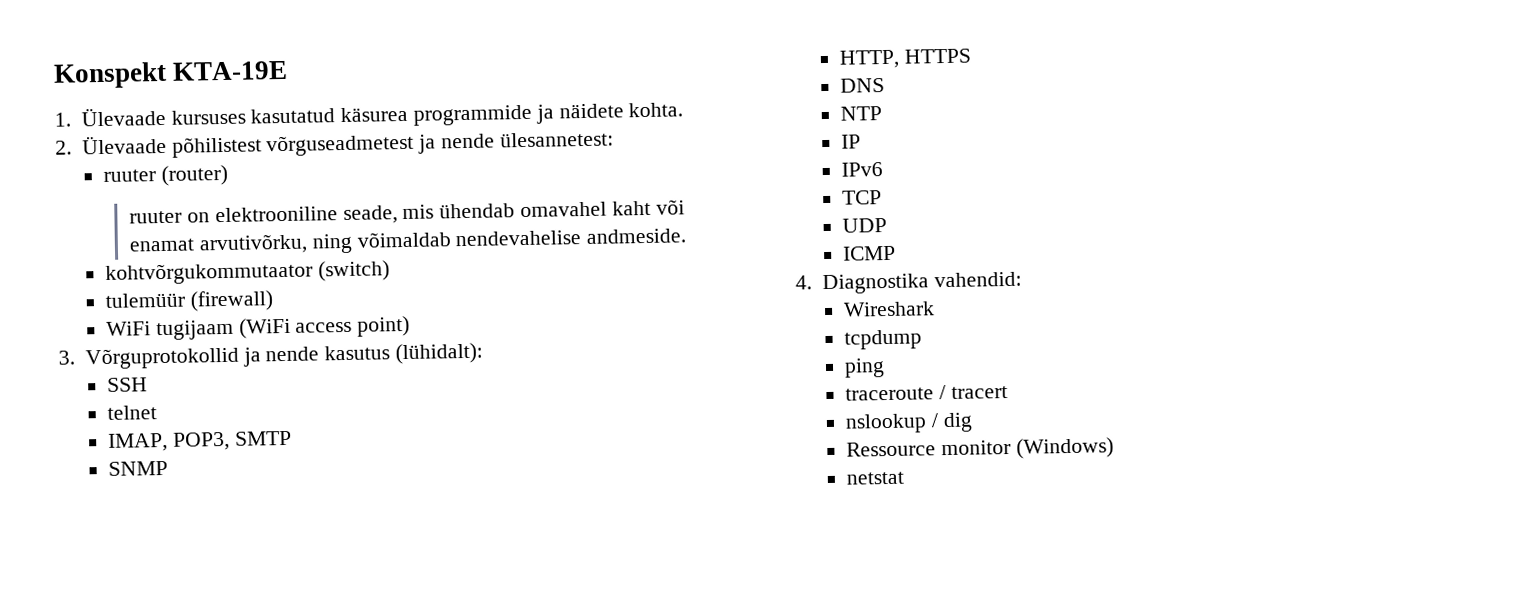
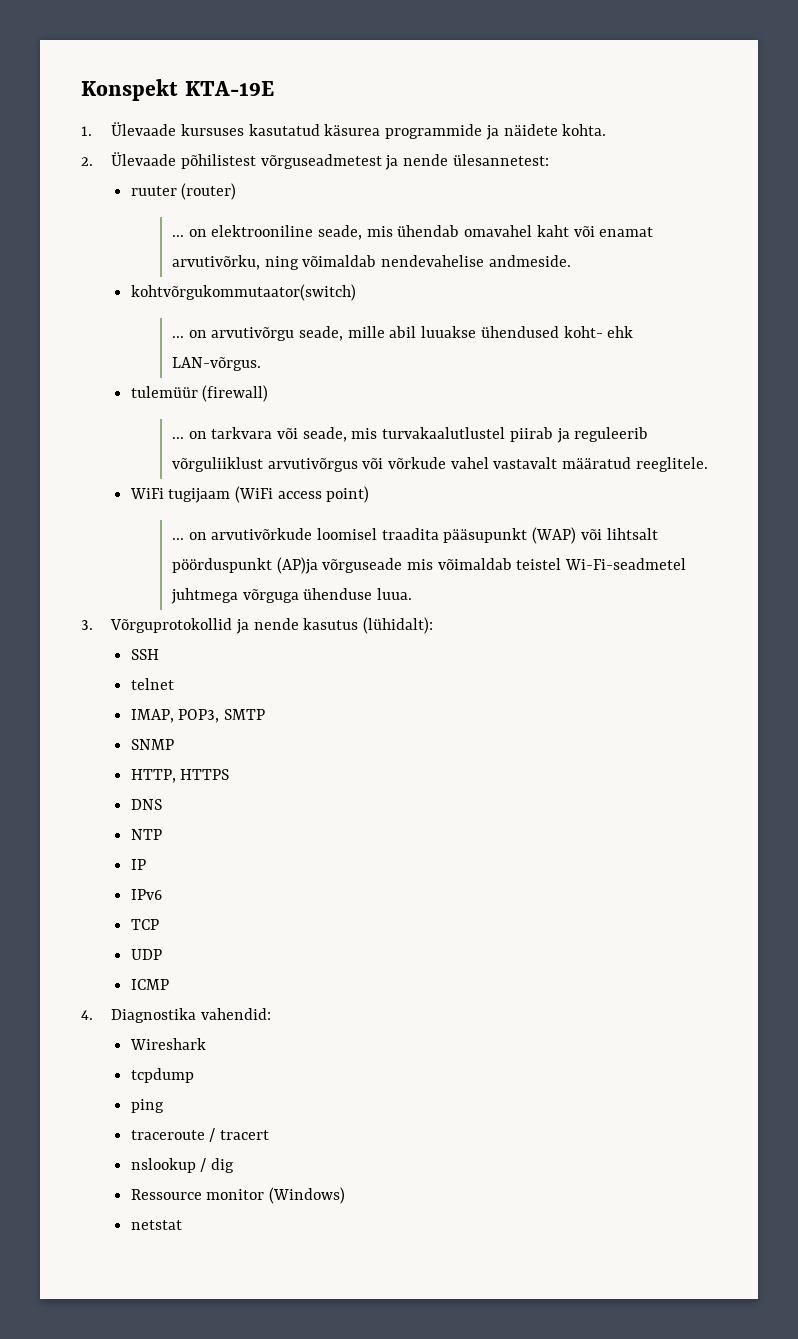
- ruuter on elektrooniline seade, mis ühendab omavahel kaht või enamat arvutivõrku, ning võimaldab nendevahelise andmeside.
+ ... on elektrooniline seade, mis ühendab omavahel kaht või enamat arvutivõrku, ning võimaldab nendevahelise andmeside.
- kohtvõrgukommutaator (switch)
+ kohtvõrgukommutaator(switch)
+ ... on arvutivõrgu seade, mille abil luuakse ühendused koht- ehk LAN-võrgus.
  tulemüür (firewall)
+ ... on tarkvara või seade, mis turvakaalutlustel piirab ja reguleerib võrguliiklust arvutivõrgus või võrkude vahel vastavalt määratud reeglitele.
+ ... on arvutivõrkude loomisel traadita pääsupunkt (WAP) või lihtsalt pöörduspunkt (AP)ja võrguseade mis võimaldab teistel Wi-Fi-seadmetel juhtmega võrguga ühenduse luua.

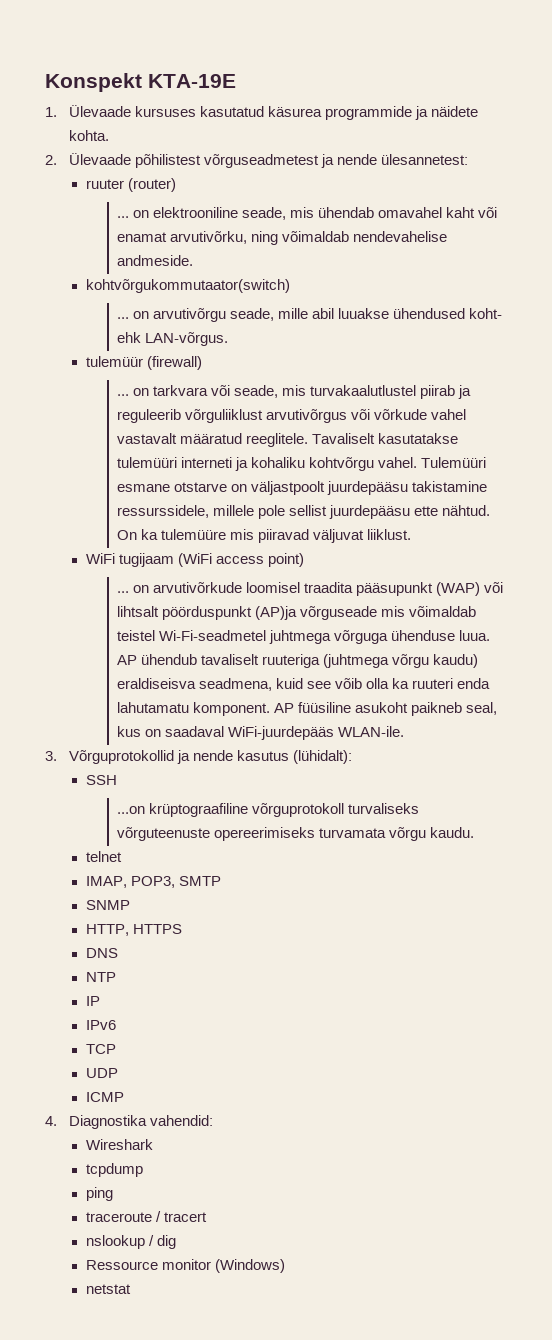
+ Tavaliselt kasutatakse tulemüüri interneti ja kohaliku kohtvõrgu vahel. Tulemüüri esmane otstarve on väljastpoolt juurdepääsu takistamine ressurssidele, millele pole sellist juurdepääsu ette nähtud. On ka tulemüüre mis piiravad väljuvat liiklust.
+ AP ühendub tavaliselt ruuteriga (juhtmega võrgu kaudu) eraldiseisva seadmena, kuid see võib olla ka ruuteri enda lahutamatu komponent. AP füüsiline asukoht paikneb seal, kus on saadaval WiFi-juurdepääs WLAN-ile.
+ ...on krüptograafiline võrguprotokoll turvaliseks võrguteenuste opereerimiseks turvamata võrgu kaudu.

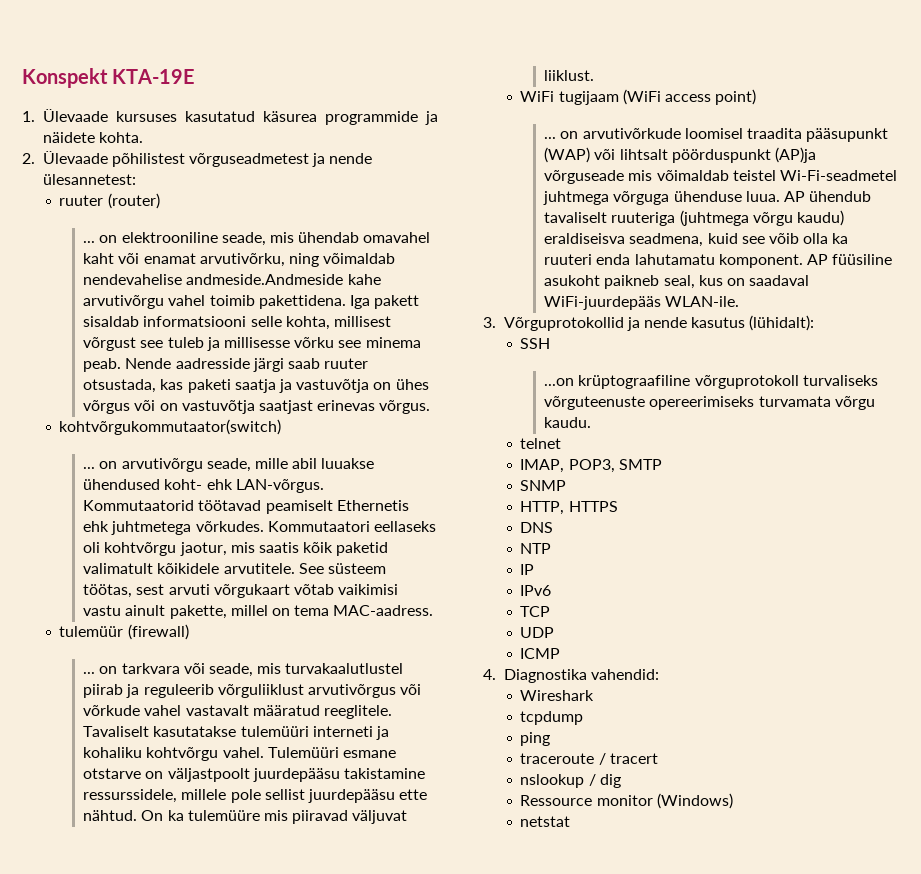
- ... on elektrooniline seade, mis ühendab omavahel kaht või enamat arvutivõrku, ning võimaldab nendevahelise andmeside.
+ ... on elektrooniline seade, mis ühendab omavahel kaht või enamat arvutivõrku, ning võimaldab nendevahelise andmeside.Andmeside kahe arvutivõrgu vahel toimib pakettidena. Iga pakett sisaldab informatsiooni selle kohta, millisest võrgust see tuleb ja millisesse võrku see minema peab. Nende aadresside järgi saab ruuter otsustada, kas paketi saatja ja vastuvõtja on ühes võrgus või on vastuvõtja saatjast erinevas võrgus.
+ Kommutaatorid töötavad peamiselt Ethernetis ehk juhtmetega võrkudes. Kommutaatori eellaseks oli kohtvõrgu jaotur, mis saatis kõik paketid valimatult kõikidele arvutitele. See süsteem töötas, sest arvuti võrgukaart võtab vaikimisi vastu ainult pakette, millel on tema MAC-aadress.

